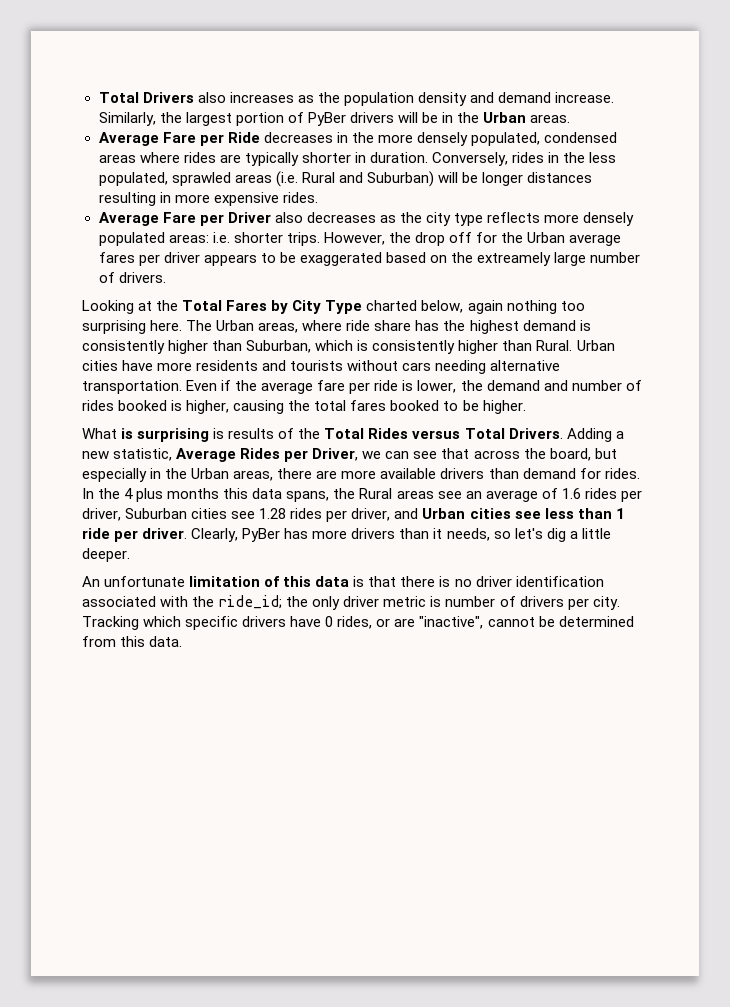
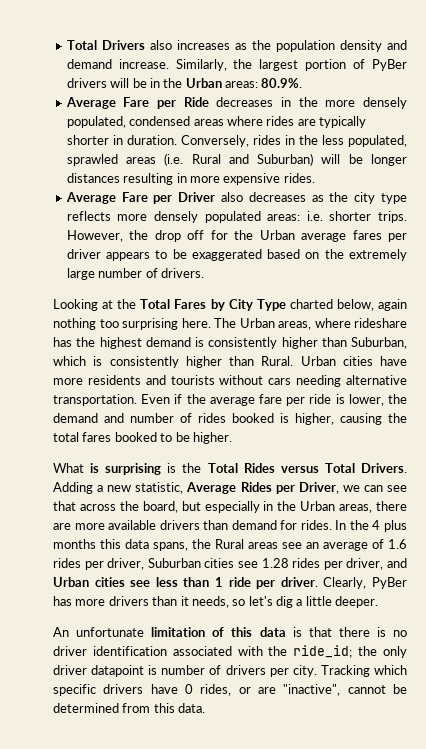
- Similarly, the largest portion of PyBer drivers will be in the Urban areas.
+ Similarly, the largest portion of PyBer drivers will be in the Urban areas: 80.9%.
- However, the drop off for the Urban average fares per driver appears to be exaggerated based on the extreamely large number of drivers.
+ However, the drop off for the Urban average fares per driver appears to be exaggerated based on the extremely large number of drivers.
- The Urban areas, where ride share has the highest demand is consistently higher than Suburban, which is consistently higher than Rural.
+ The Urban areas, where rideshare has the highest demand is consistently higher than Suburban, which is consistently higher than Rural.
- What is surprising is results of the Total Rides versus Total Drivers.
+ What is surprising is the Total Rides versus Total Drivers.
- An unfortunate limitation of this data is that there is no driver identification associated with the ride_id; the only driver metric is number of drivers per city.
+ An unfortunate limitation of this data is that there is no driver identification associated with the ride_id; the only driver datapoint is number of drivers per city.

